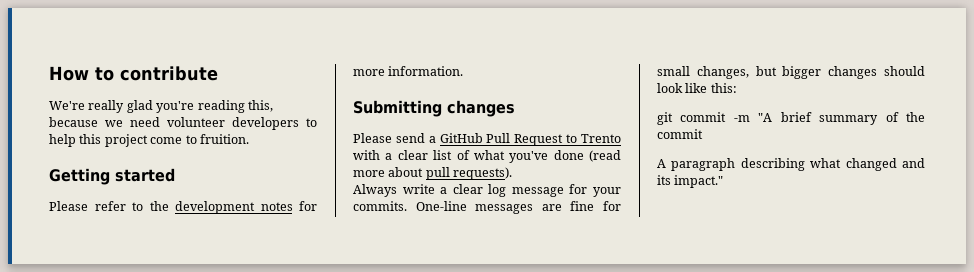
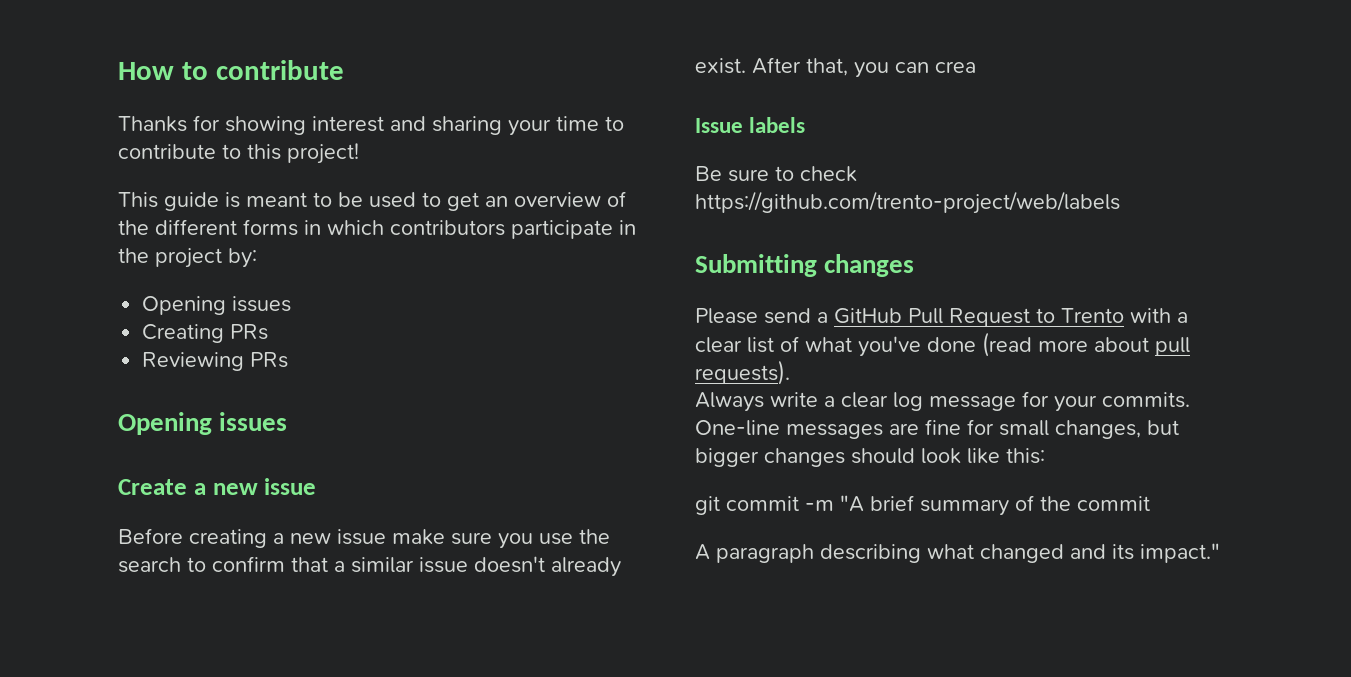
- We're really glad you're reading this, because we need volunteer developers to help this project come to fruition.
- Getting started
- Please refer to the development notes for more information.
+ Thanks for showing interest and sharing your time to contribute to this project!
+ This guide is meant to be used to get an overview of the different forms in which contributors participate in the project by:
+ Opening issues
+ Creating PRs
+ Reviewing PRs
+ Opening issues
+ Create a new issue
+ Before creating a new issue make sure you use the search to confirm that a similar issue doesn't already exist. After that, you can crea
+ Issue labels
+ Be sure to check https://github.com/trento-project/web/labels

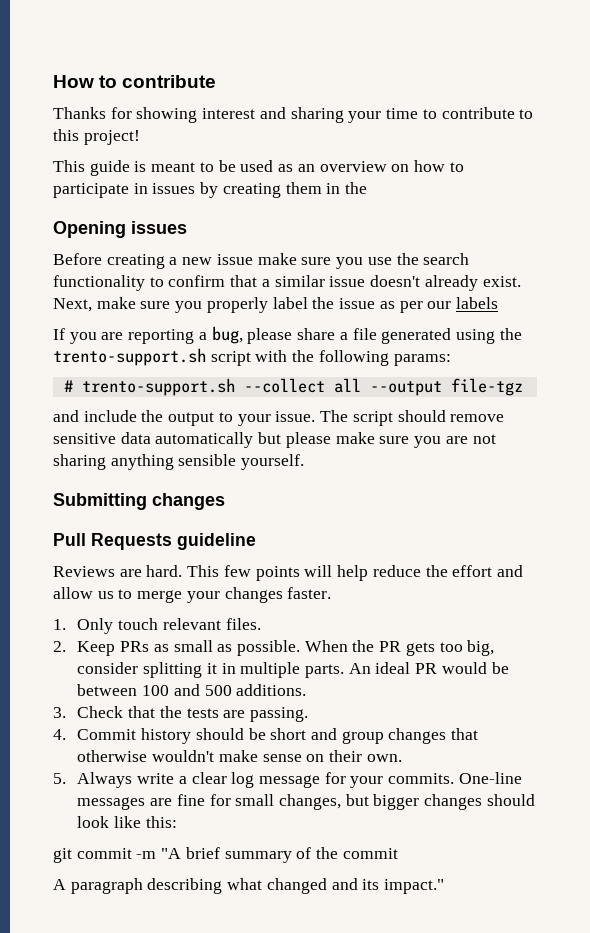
- This guide is meant to be used to get an overview of the different forms in which contributors participate in the project by:
+ This guide is meant to be used as an overview on how to participate in issues by creating them in the
  Opening issues
- Creating PRs
- Reviewing PRs
- Opening issues
- Create a new issue
- Before creating a new issue make sure you use the search to confirm that a similar issue doesn't already exist.
+ Before creating a new issue make sure you use the search functionality to confirm that a similar issue doesn't already exist.
- After that, you can crea
- Issue labels
- Be sure to check https://github.com/trento-project/web/labels
+ Next, make sure you properly label the issue as per our labels
+ If you are reporting a bug, please share a file generated using the trento-support.sh script with the following params:
+ # trento-support.sh --collect all --output file-tgz
+ and include the output to your issue. The script should remove sensitive data automatically but please make sure you are not sharing anything sensible yourself.
  Submitting changes
- Please send a GitHub Pull Request to Trento with a clear list of what you've done (read more about pull requests).
- Always write a clear log message for your commits.
+ Pull Requests guideline
+ Reviews are hard. This few points will help reduce the effort and allow us to merge your changes faster.
+ 1. Only touch relevant files.
+ 2. Keep PRs as small as possible. When the PR gets too big, consider splitting it in multiple parts. An ideal PR would be between 100 and 500 additions.
+ 3. Check that the tests are passing.
+ 4. Commit history should be short and group changes that otherwise wouldn't make sense on their own.
+ 5. Always write a clear log message for your commits.

